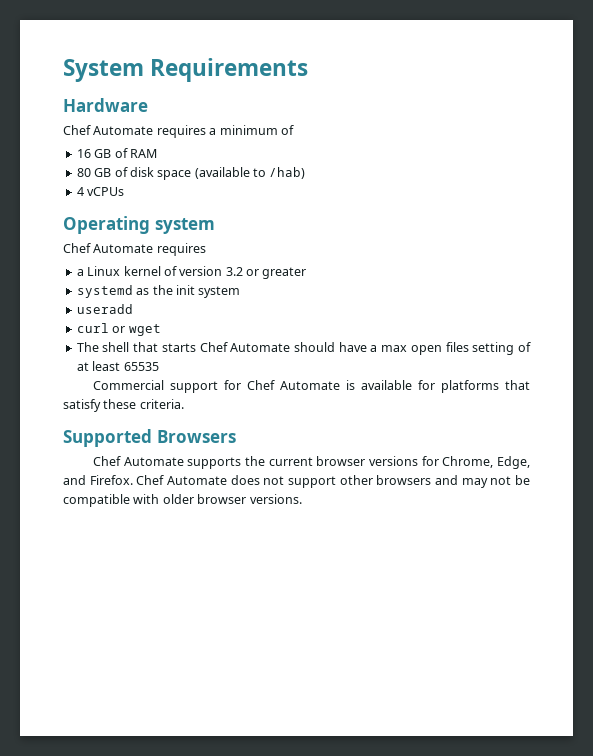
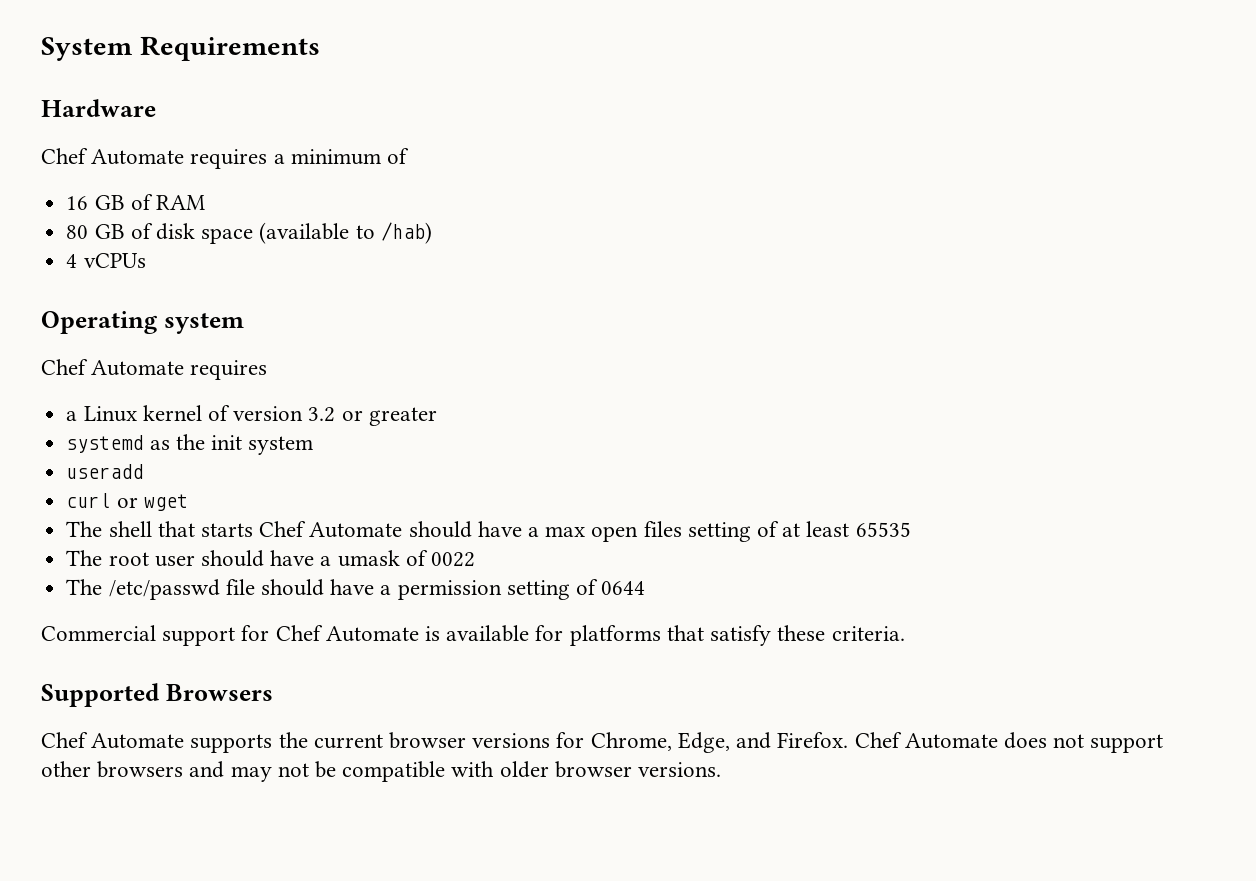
+ The root user should have a umask of 0022
+ The /etc/passwd file should have a permission setting of 0644

